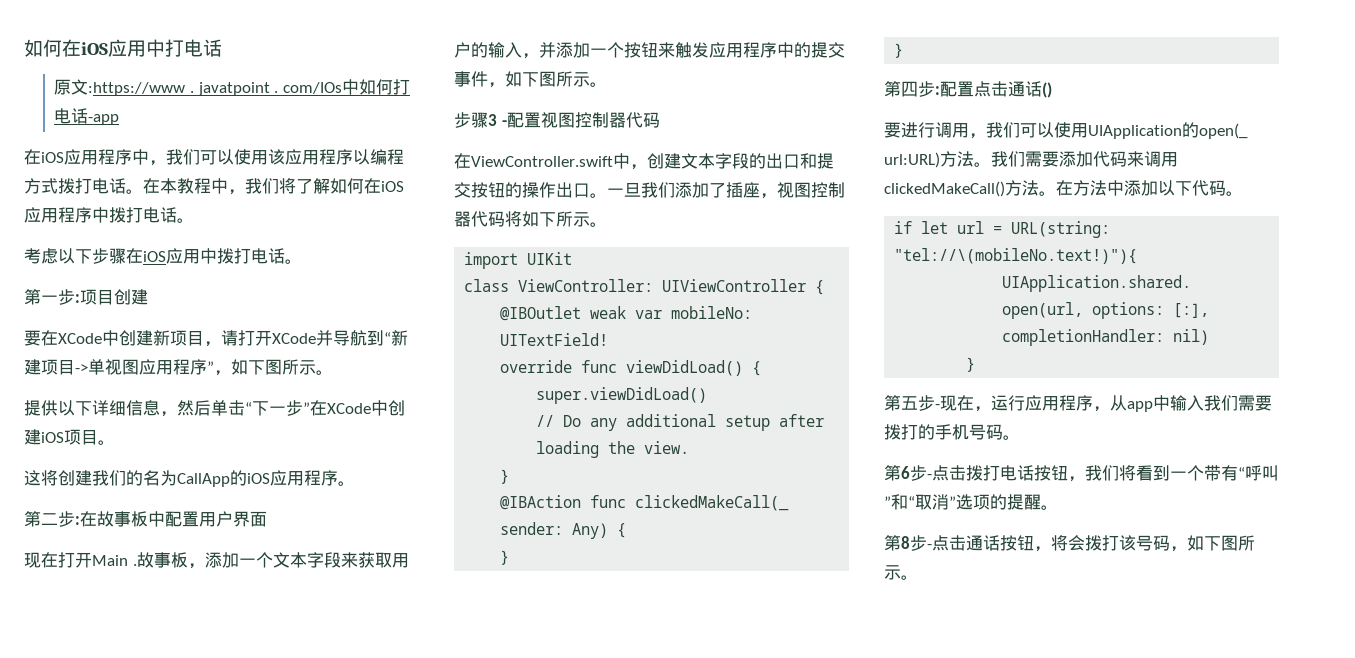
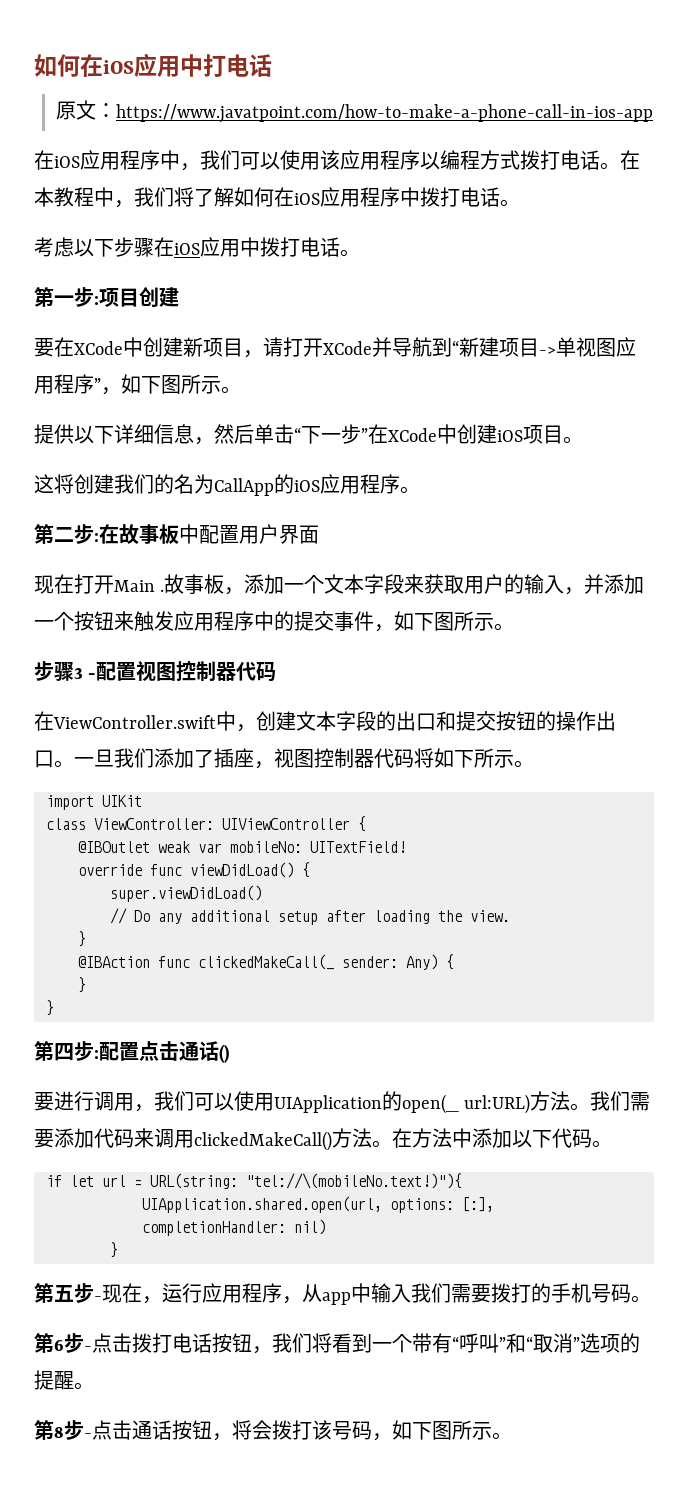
- 原文:https://www . javatpoint . com/IOs中如何打电话-app
+ 原文：https://www.javatpoint.com/how-to-make-a-phone-call-in-ios-app

